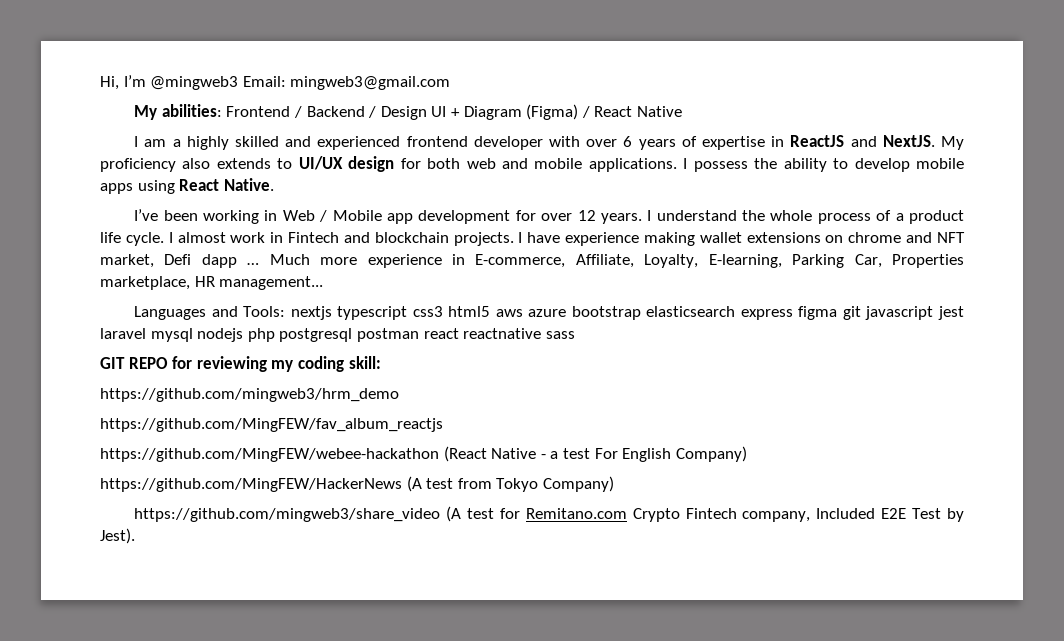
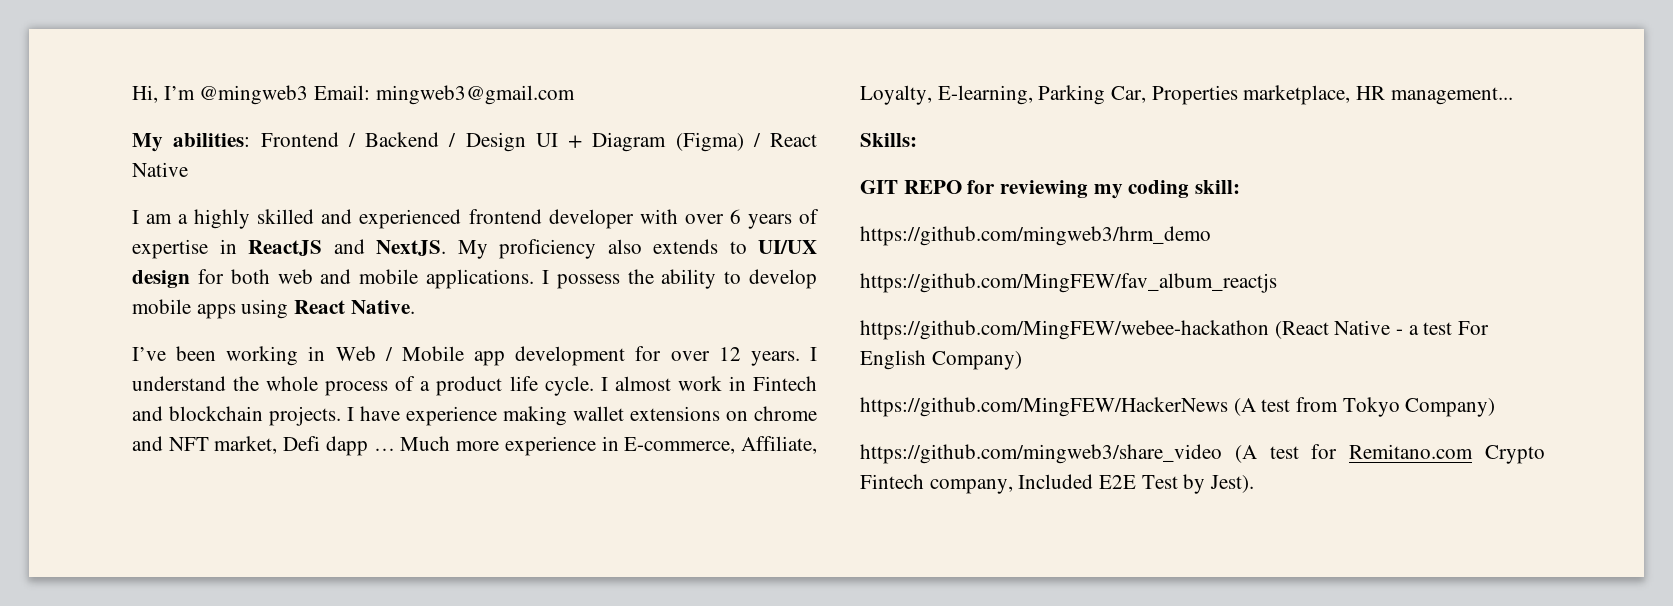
- Languages and Tools: nextjs typescript css3 html5 aws azure bootstrap elasticsearch express figma git javascript jest laravel mysql nodejs php postgresql postman react reactnative sass
+ Skills:

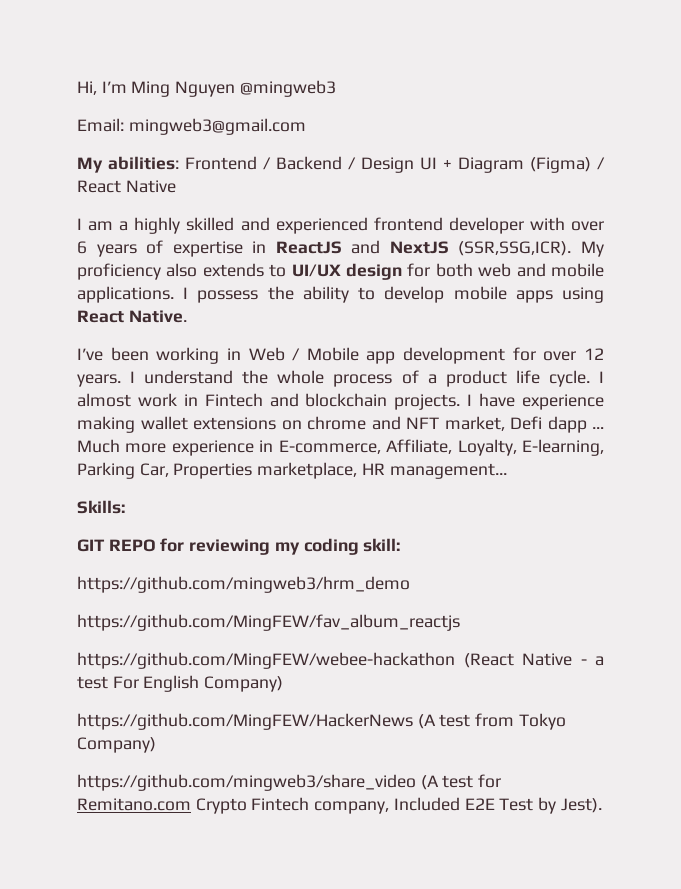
- Hi, I’m @mingweb3 Email: mingweb3@gmail.com
+ Hi, I’m Ming Nguyen @mingweb3
+ Email: mingweb3@gmail.com
- I am a highly skilled and experienced frontend developer with over 6 years of expertise in ReactJS and NextJS.
+ I am a highly skilled and experienced frontend developer with over 6 years of expertise in ReactJS and NextJS (SSR,SSG,ICR).

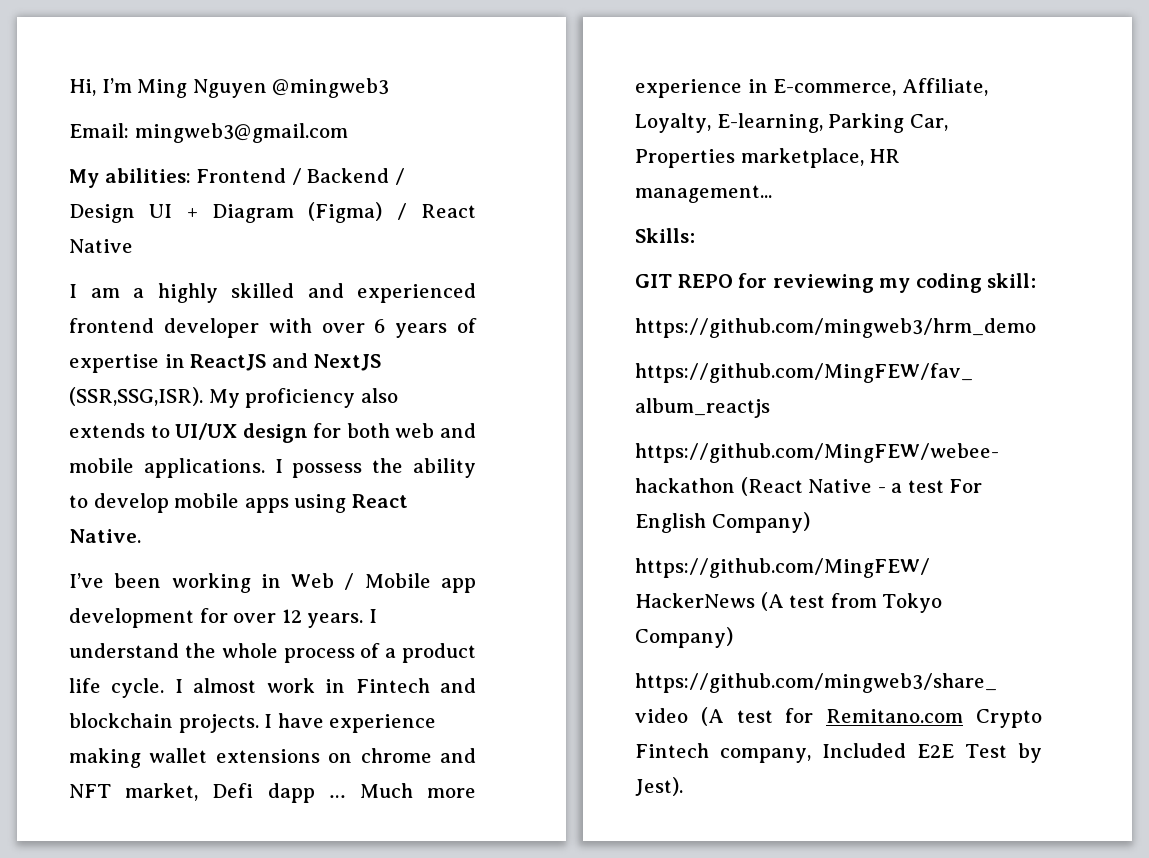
- I am a highly skilled and experienced frontend developer with over 6 years of expertise in ReactJS and NextJS (SSR,SSG,ICR).
+ I am a highly skilled and experienced frontend developer with over 6 years of expertise in ReactJS and NextJS (SSR,SSG,ISR).

